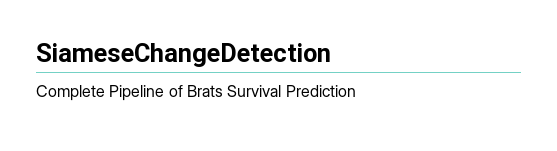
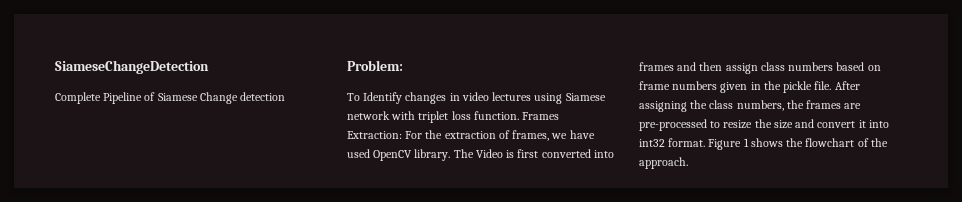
- Complete Pipeline of Brats Survival Prediction
+ Complete Pipeline of Siamese Change detection
+ Problem:
+ To Identify changes in video lectures using Siamese network with triplet loss function. Frames Extraction: For the extraction of frames, we have used OpenCV library. The Video is first converted into frames and then assign class numbers based on frame numbers given in the pickle file. After assigning the class numbers, the frames are pre-processed to resize the size and convert it into int32 format. Figure 1 shows the flowchart of the approach.

